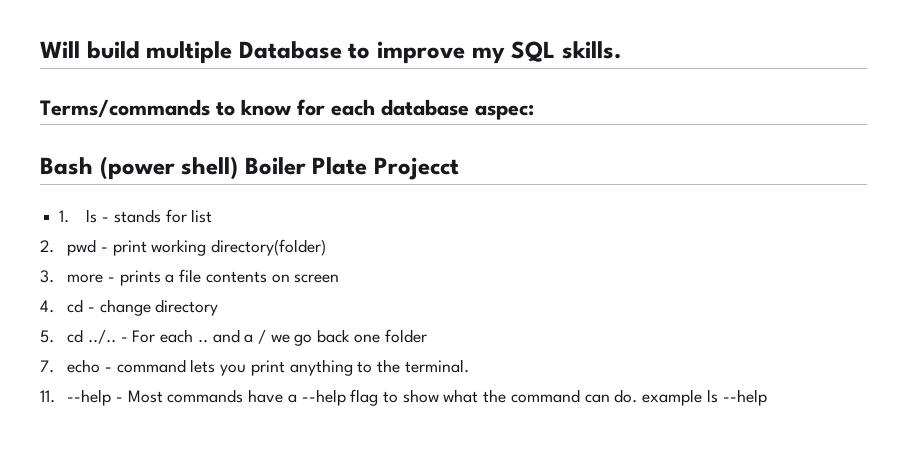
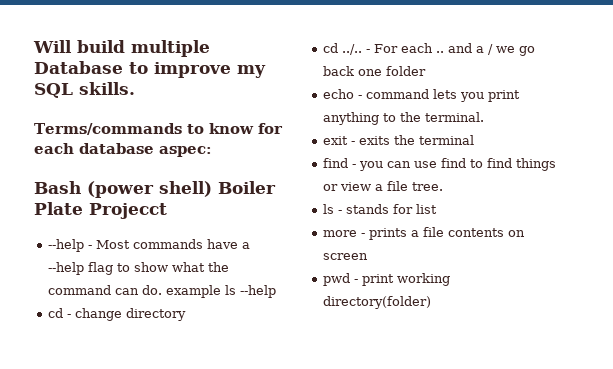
- 1. ls - stands for list
- 2. pwd - print working directory(folder)
- 3. more - prints a file contents on screen
- 4. cd - change directory
- 5. cd ../.. - For each .. and a / we go back one folder
- 7. echo - command lets you print anything to the terminal.
- 11. --help - Most commands have a --help flag to show what the command can do. example ls --help
+ --help - Most commands have a --help flag to show what the command can do. example ls --help
+ cd - change directory
+ cd ../.. - For each .. and a / we go back one folder
+ echo - command lets you print anything to the terminal.
+ exit - exits the terminal
+ find - you can use find to find things or view a file tree.
+ ls - stands for list
+ more - prints a file contents on screen
+ pwd - print working directory(folder)

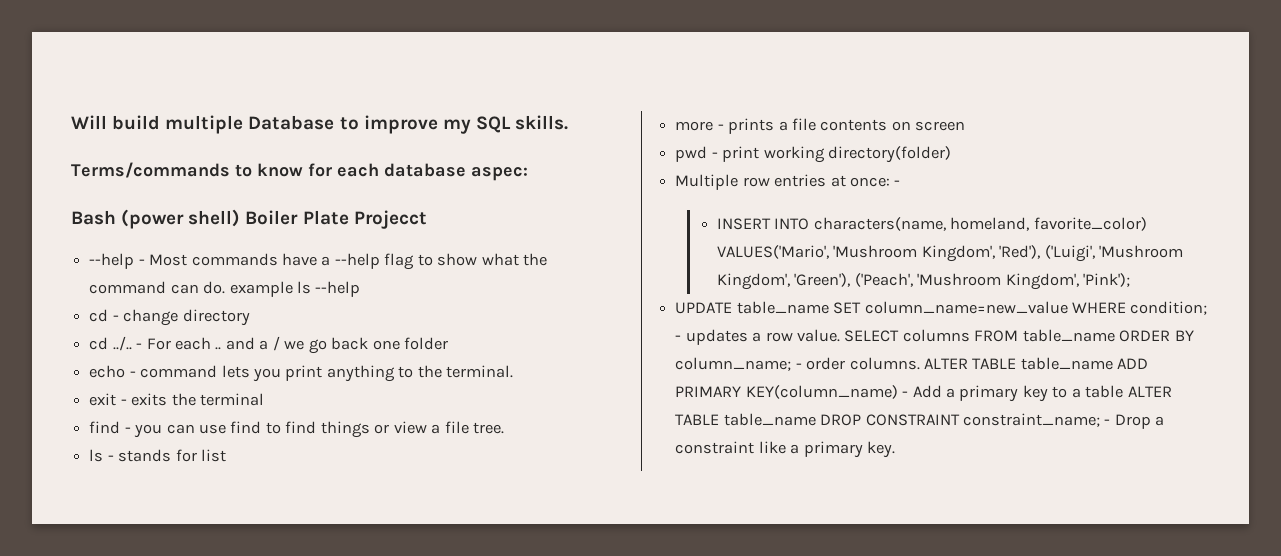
+ Multiple row entries at once: -
+ INSERT INTO characters(name, homeland, favorite_color) VALUES('Mario', 'Mushroom Kingdom', 'Red'), ('Luigi', 'Mushroom Kingdom', 'Green'), ('Peach', 'Mushroom Kingdom', 'Pink');
+ UPDATE table_name SET column_name=new_value WHERE condition; - updates a row value. SELECT columns FROM table_name ORDER BY column_name; - order columns. ALTER TABLE table_name ADD PRIMARY KEY(column_name) - Add a primary key to a table ALTER TABLE table_name DROP CONSTRAINT constraint_name; - Drop a constraint like a primary key.

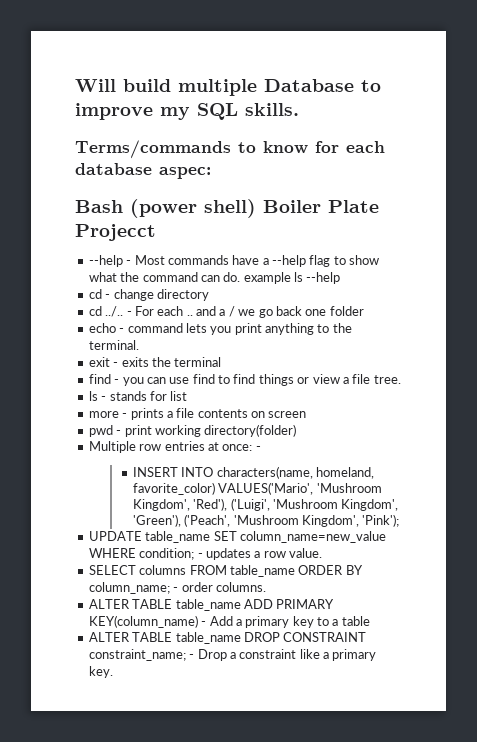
- UPDATE table_name SET column_name=new_value WHERE condition; - updates a row value. SELECT columns FROM table_name ORDER BY column_name; - order columns. ALTER TABLE table_name ADD PRIMARY KEY(column_name) - Add a primary key to a table ALTER TABLE table_name DROP CONSTRAINT constraint_name; - Drop a constraint like a primary key.
+ UPDATE table_name SET column_name=new_value WHERE condition; - updates a row value.
+ SELECT columns FROM table_name ORDER BY column_name; - order columns.
+ ALTER TABLE table_name ADD PRIMARY KEY(column_name) - Add a primary key to a table
+ ALTER TABLE table_name DROP CONSTRAINT constraint_name; - Drop a constraint like a primary key.

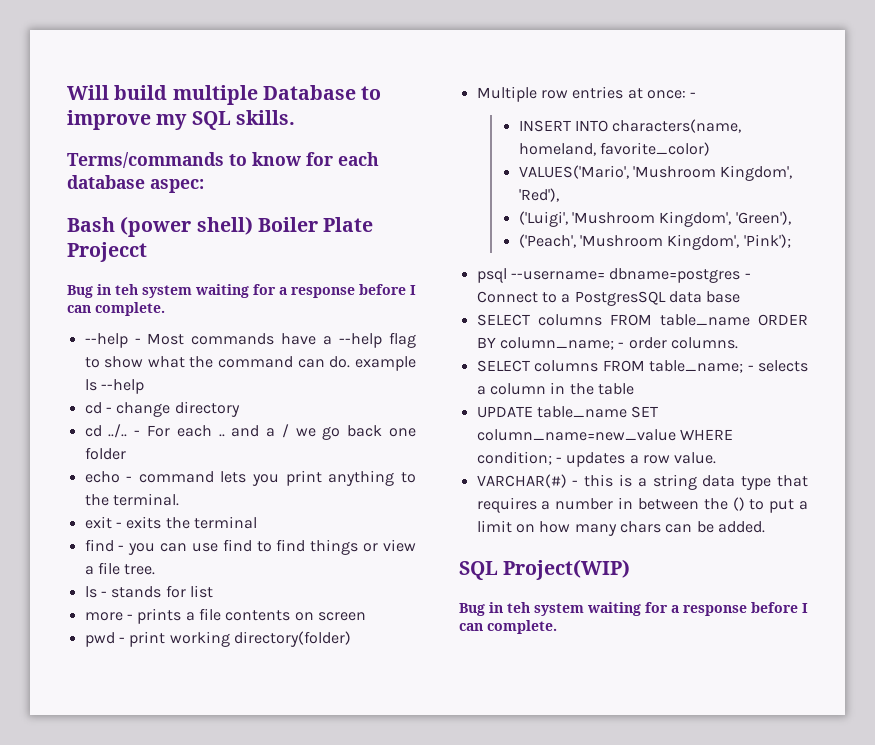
  Bash (power shell) Boiler Plate Projecct
+ Bug in teh system waiting for a response before I can complete.
- INSERT INTO characters(name, homeland, favorite_color) VALUES('Mario', 'Mushroom Kingdom', 'Red'), ('Luigi', 'Mushroom Kingdom', 'Green'), ('Peach', 'Mushroom Kingdom', 'Pink');
+ INSERT INTO characters(name, homeland, favorite_color)
+ VALUES('Mario', 'Mushroom Kingdom', 'Red'),
+ ('Luigi', 'Mushroom Kingdom', 'Green'),
+ ('Peach', 'Mushroom Kingdom', 'Pink');
+ psql --username= dbname=postgres - Connect to a PostgresSQL data base
+ SELECT columns FROM table_name ORDER BY column_name; - order columns.
+ SELECT columns FROM table_name; - selects a column in the table
- SELECT columns FROM table_name ORDER BY column_name; - order columns.
- ALTER TABLE table_name ADD PRIMARY KEY(column_name) - Add a primary key to a table
- ALTER TABLE table_name DROP CONSTRAINT constraint_name; - Drop a constraint like a primary key.
+ VARCHAR(#) - this is a string data type that requires a number in between the () to put a limit on how many chars can be added.
+ SQL Project(WIP)
+ Bug in teh system waiting for a response before I can complete.

